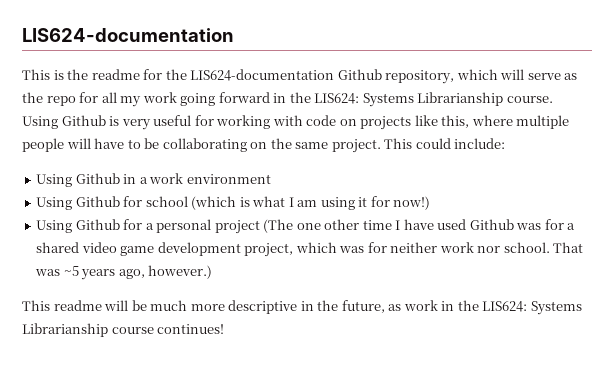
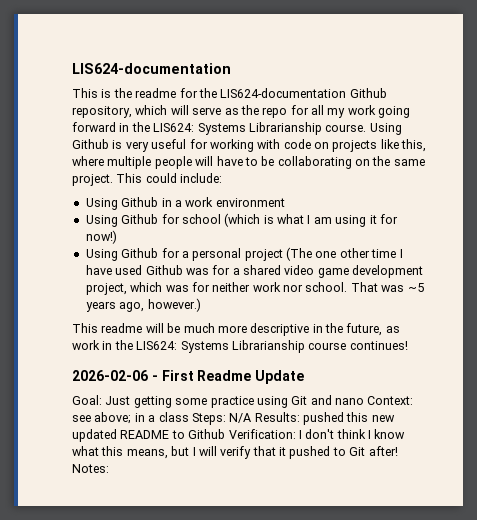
+ 2026-02-06 - First Readme Update
+ Goal: Just getting some practice using Git and nano Context: see above; in a class Steps: N/A Results: pushed this new updated README to Github Verification: I don't think I know what this means, but I will verify that it pushed to Git after! Notes:

